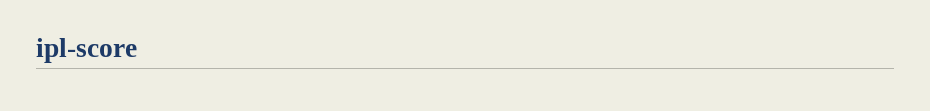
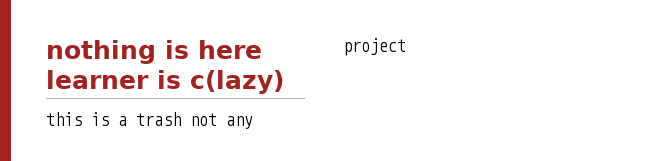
- ipl-score
+ nothing is here learner is c(lazy)
+ this is a trash not any project

